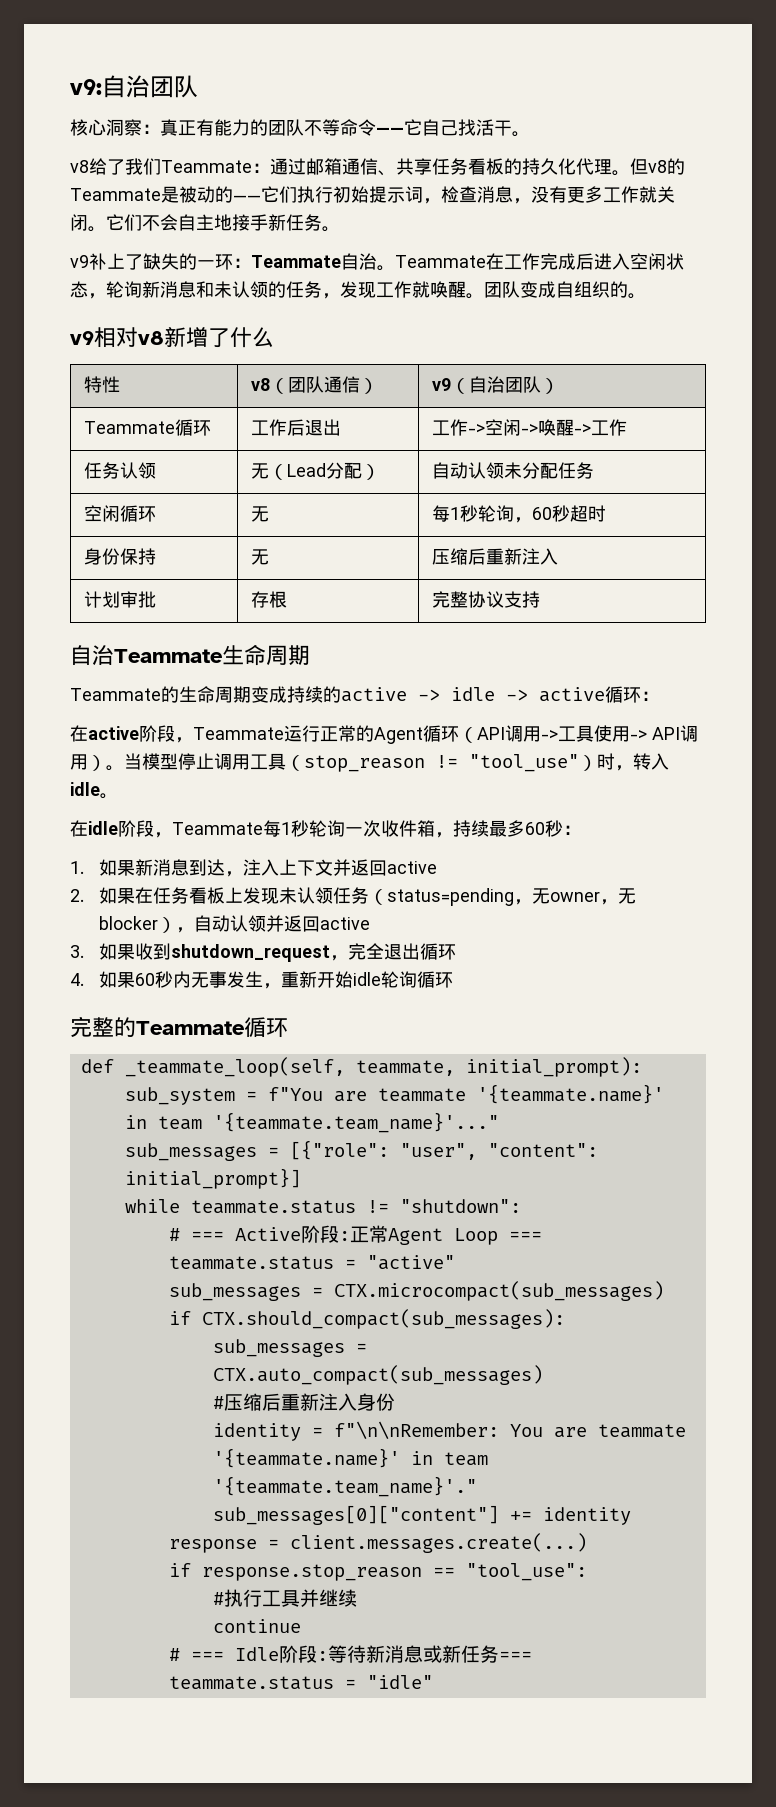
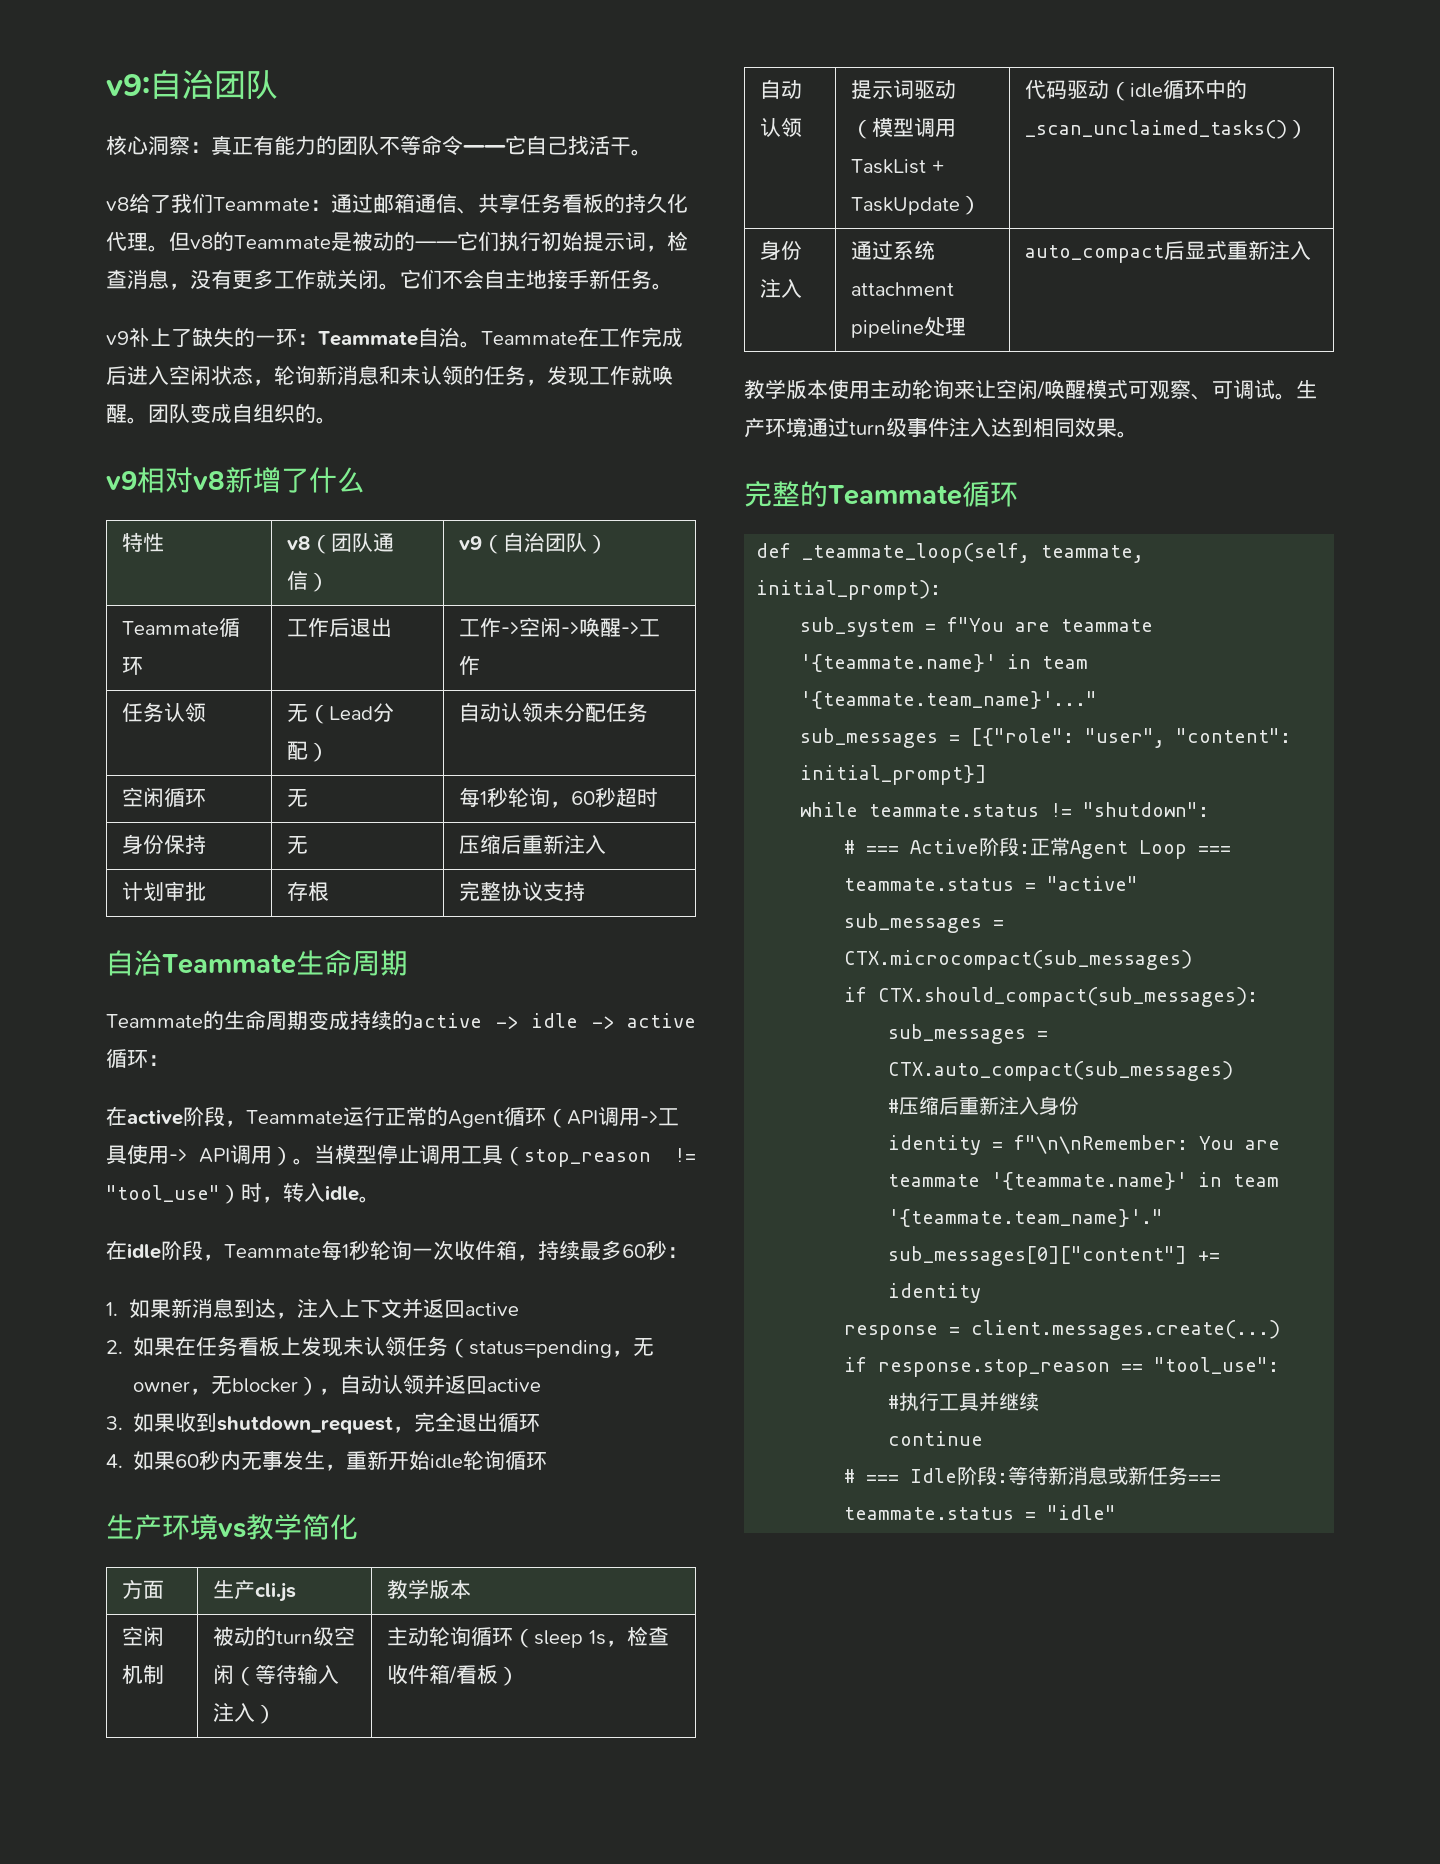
+ 生产环境vs教学简化
+ 方面 | 生产cli.js | 教学版本
+ 空闲机制 | 被动的turn级空闲（等待输入注入） | 主动轮询循环（sleep 1s，检查收件箱/看板）
+ 自动认领 | 提示词驱动（模型调用TaskList + TaskUpdate） | 代码驱动（idle循环中的_scan_unclaimed_tasks()）
+ 身份注入 | 通过系统attachment pipeline处理 | auto_compact后显式重新注入
+ 教学版本使用主动轮询来让空闲/唤醒模式可观察、可调试。生产环境通过turn级事件注入达到相同效果。

